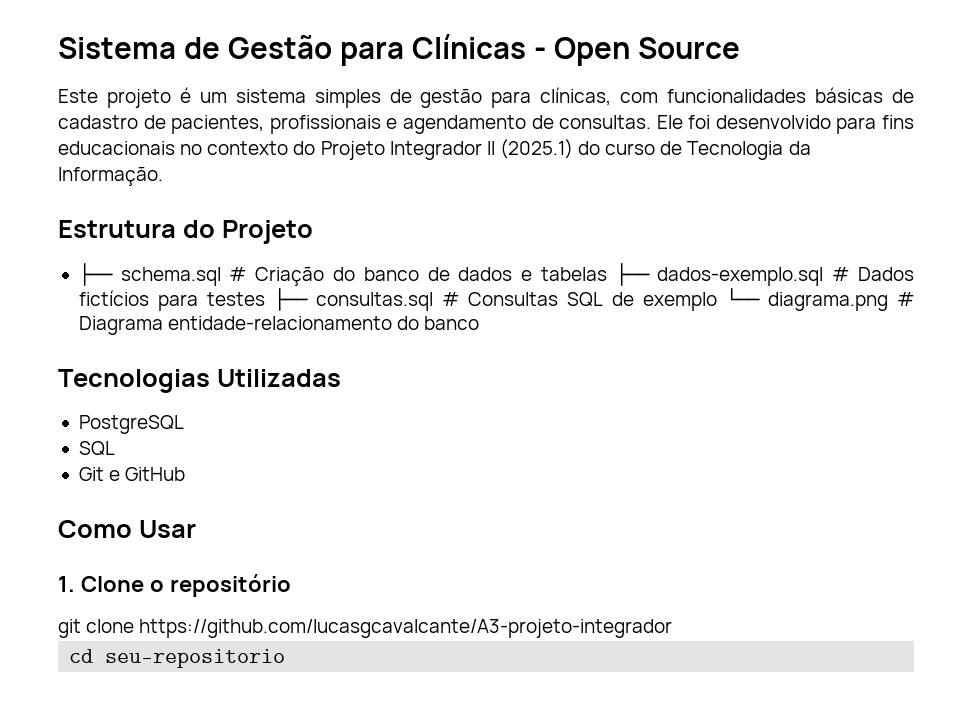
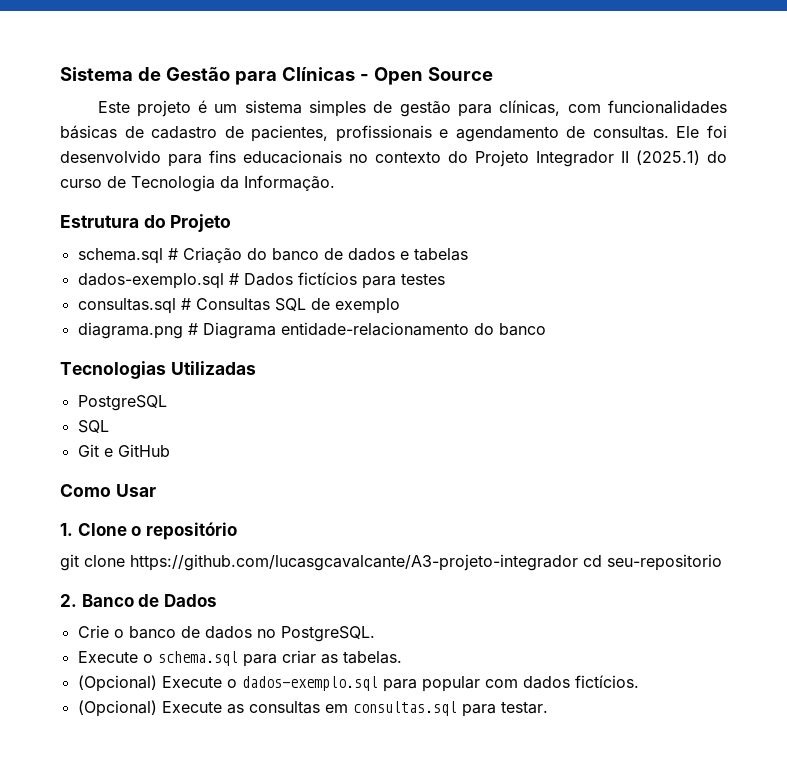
- ├── schema.sql # Criação do banco de dados e tabelas ├── dados-exemplo.sql # Dados fictícios para testes ├── consultas.sql # Consultas SQL de exemplo └── diagrama.png # Diagrama entidade-relacionamento do banco
+ schema.sql # Criação do banco de dados e tabelas
+ dados-exemplo.sql # Dados fictícios para testes
+ consultas.sql # Consultas SQL de exemplo
+ diagrama.png # Diagrama entidade-relacionamento do banco
- git clone https://github.com/lucasgcavalcante/A3-projeto-integrador
- cd seu-repositorio
+ git clone https://github.com/lucasgcavalcante/A3-projeto-integrador cd seu-repositorio
+ 2. Banco de Dados
+ Crie o banco de dados no PostgreSQL.
+ Execute o schema.sql para criar as tabelas.
+ (Opcional) Execute o dados-exemplo.sql para popular com dados fictícios.
+ (Opcional) Execute as consultas em consultas.sql para testar.

